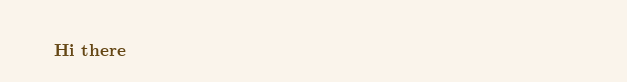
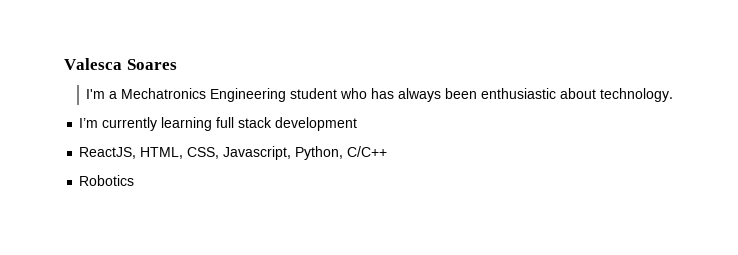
- Hi there
+ Valesca Soares
+ I'm a Mechatronics Engineering student who has always been enthusiastic about technology.
+ I’m currently learning full stack development
+ ReactJS, HTML, CSS, Javascript, Python, C/C++
+ Robotics

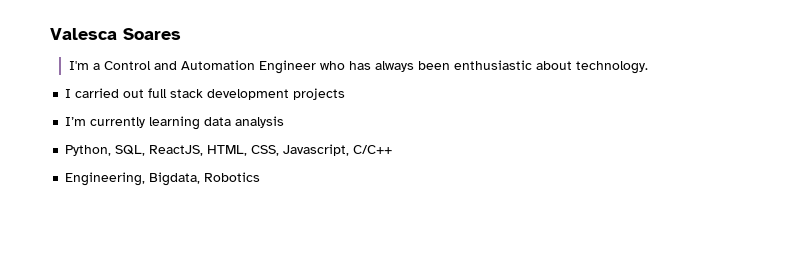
- I'm a Mechatronics Engineering student who has always been enthusiastic about technology.
+ I'm a Control and Automation Engineer who has always been enthusiastic about technology.
+ I carried out full stack development projects
- I’m currently learning full stack development
- ReactJS, HTML, CSS, Javascript, Python, C/C++
+ I’m currently learning data analysis
+ Python, SQL, ReactJS, HTML, CSS, Javascript, C/C++
- Robotics
+ Engineering, Bigdata, Robotics

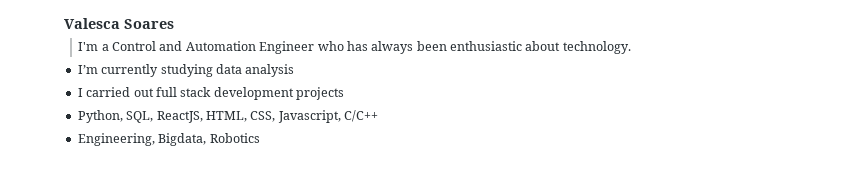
+ I’m currently studying data analysis
- I’m currently learning data analysis

